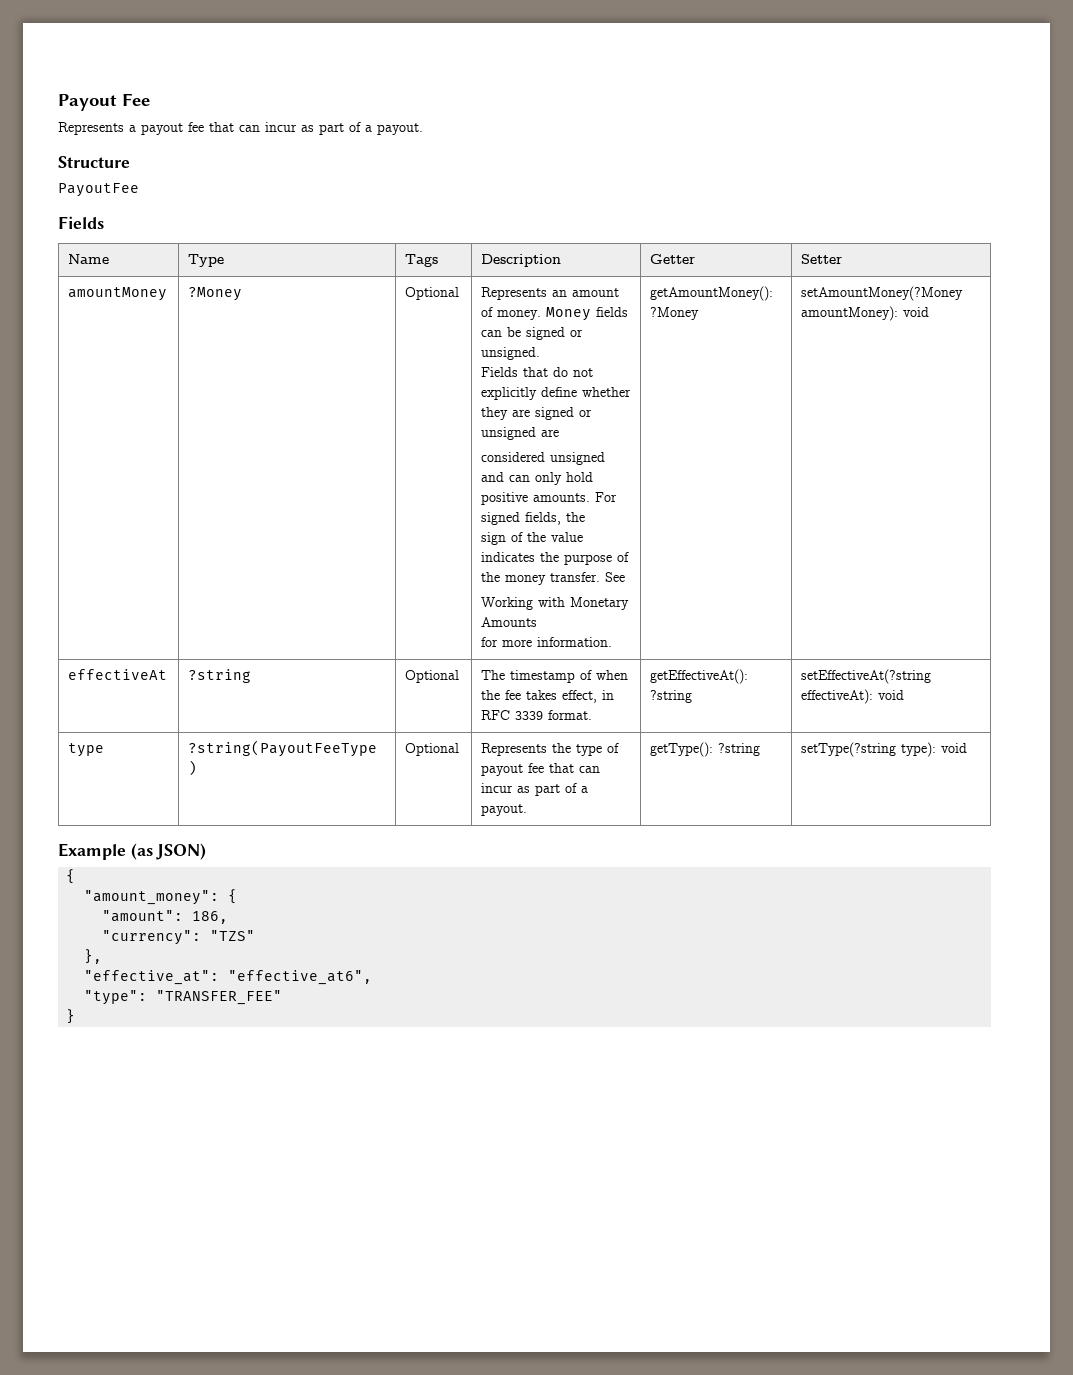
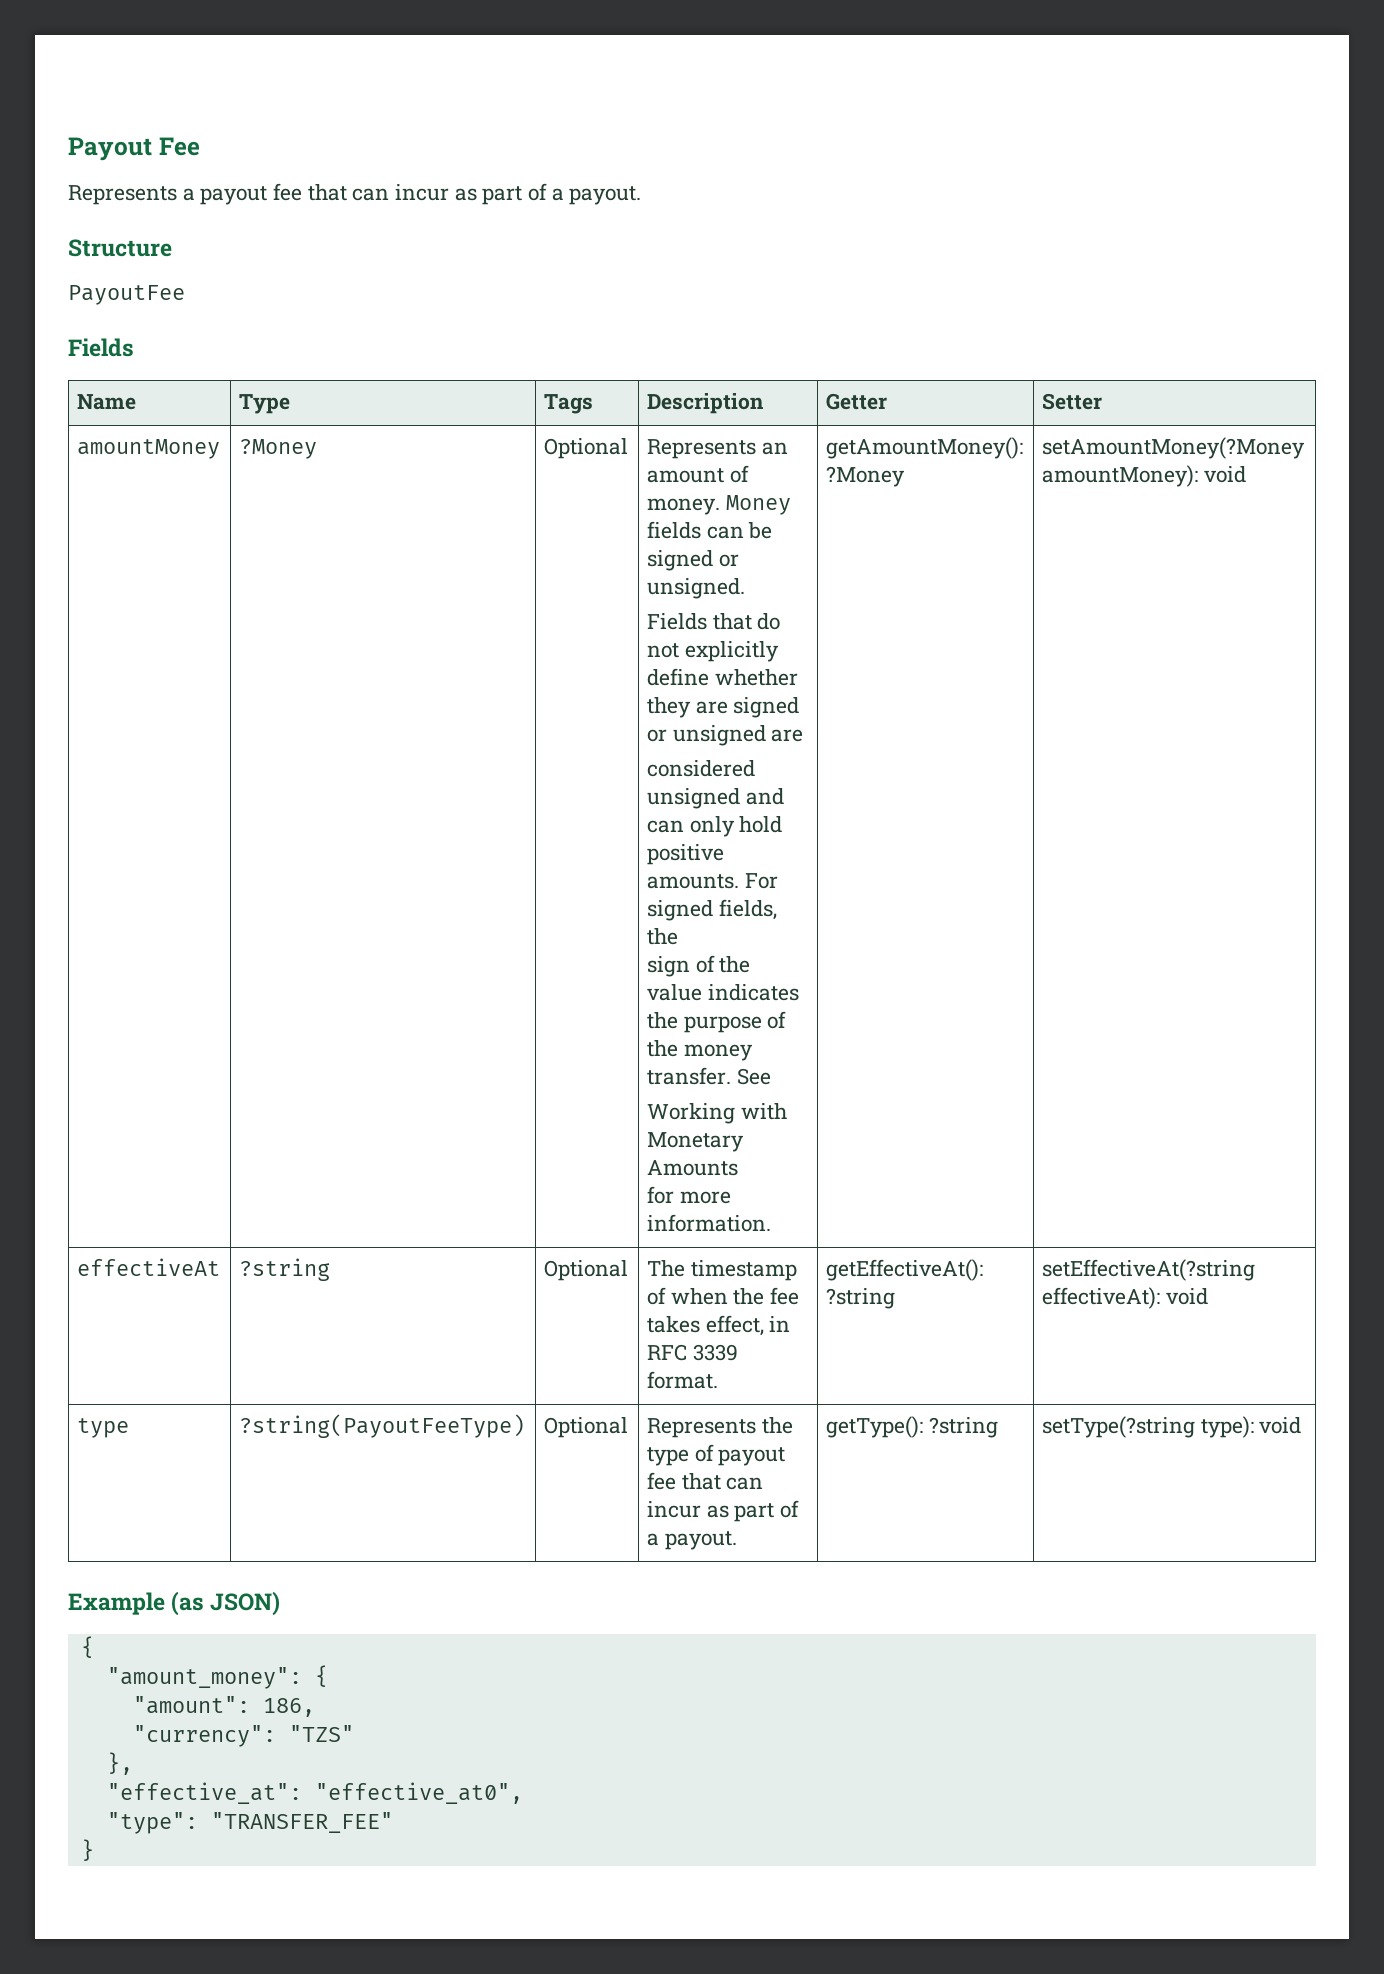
- "effective_at": "effective_at6",
+ "effective_at": "effective_at0",

